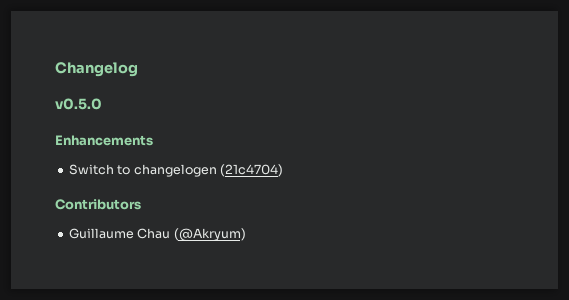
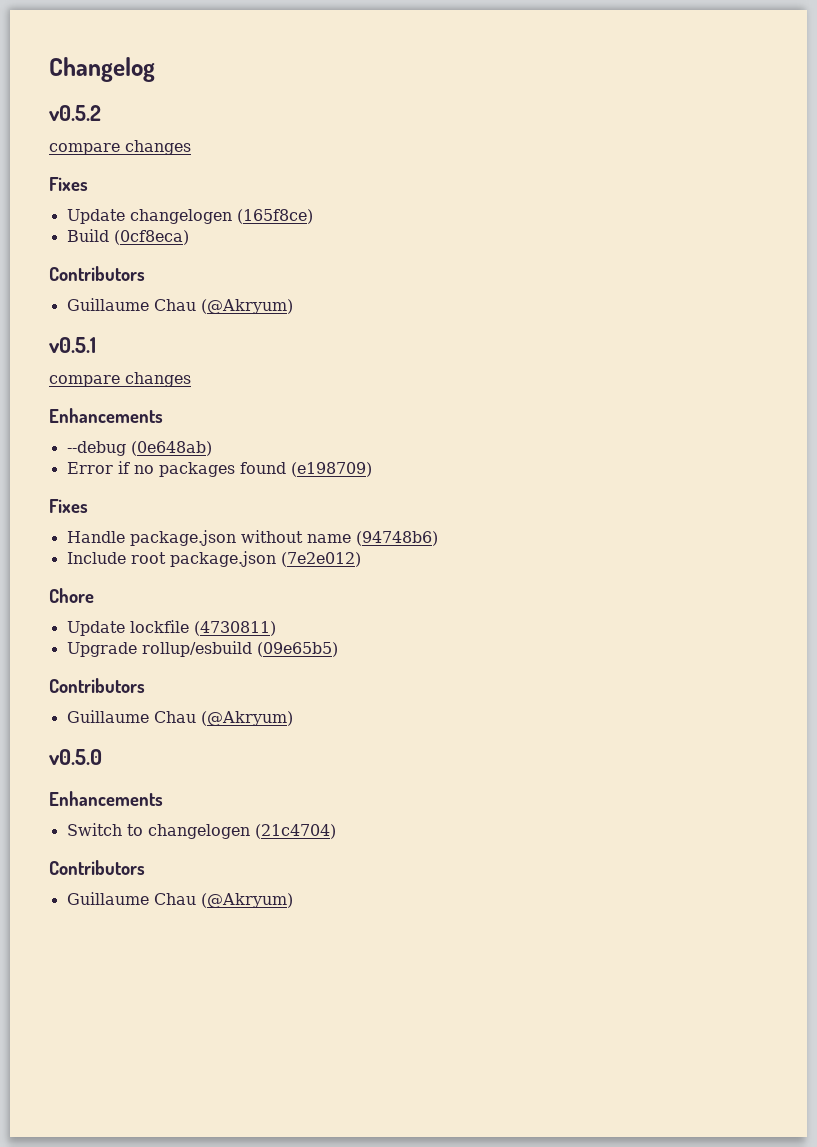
+ v0.5.2
+ compare changes
+ Fixes
+ Update changelogen (165f8ce)
+ Build (0cf8eca)
+ Contributors
+ Guillaume Chau (@Akryum)
+ v0.5.1
+ compare changes
+ Enhancements
+ --debug (0e648ab)
+ Error if no packages found (e198709)
+ Fixes
+ Handle package.json without name (94748b6)
+ Include root package.json (7e2e012)
+ Chore
+ Update lockfile (4730811)
+ Upgrade rollup/esbuild (09e65b5)
+ Contributors
+ Guillaume Chau (@Akryum)

